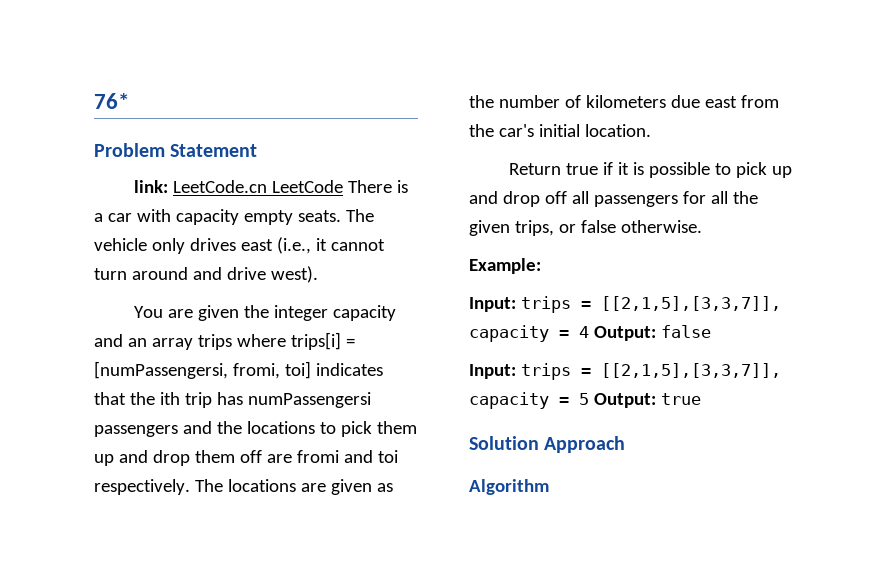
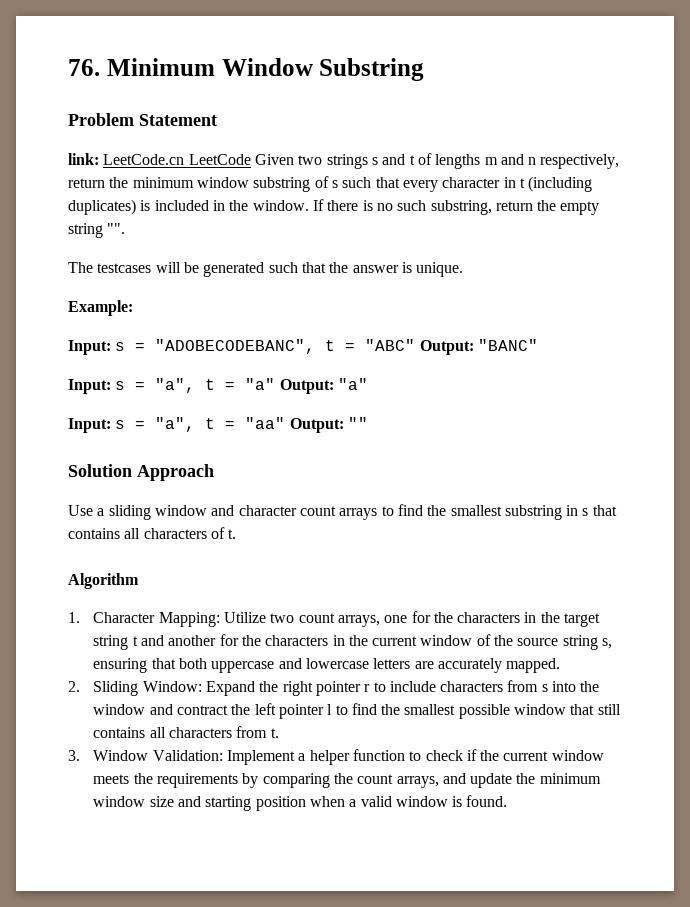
- 76*
+ 76. Minimum Window Substring
- link: LeetCode.cn LeetCode There is a car with capacity empty seats. The vehicle only drives east (i.e., it cannot turn around and drive west).
- You are given the integer capacity and an array trips where trips[i] = [numPassengersi, fromi, toi] indicates that the ith trip has numPassengersi passengers and the locations to pick them up and drop them off are fromi and toi respectively. The locations are given as the number of kilometers due east from the car's initial location.
- Return true if it is possible to pick up and drop off all passengers for all the given trips, or false otherwise.
+ link: LeetCode.cn LeetCode Given two strings s and t of lengths m and n respectively, return the minimum window substring of s such that every character in t (including duplicates) is included in the window. If there is no such substring, return the empty string "".
+ The testcases will be generated such that the answer is unique.
  Example:
- Input: trips = [[2,1,5],[3,3,7]], capacity = 4 Output: false
- Input: trips = [[2,1,5],[3,3,7]], capacity = 5 Output: true
+ Input: s = "ADOBECODEBANC", t = "ABC" Output: "BANC"
+ Input: s = "a", t = "a" Output: "a"
+ Input: s = "a", t = "aa" Output: ""
  Solution Approach
+ Use a sliding window and character count arrays to find the smallest substring in s that contains all characters of t.
  Algorithm
+ 1. Character Mapping: Utilize two count arrays, one for the characters in the target string t and another for the characters in the current window of the source string s, ensuring that both uppercase and lowercase letters are accurately mapped.
+ 2. Sliding Window: Expand the right pointer r to include characters from s into the window and contract the left pointer l to find the smallest possible window that still contains all characters from t.
+ 3. Window Validation: Implement a helper function to check if the current window meets the requirements by comparing the count arrays, and update the minimum window size and starting position when a valid window is found.

